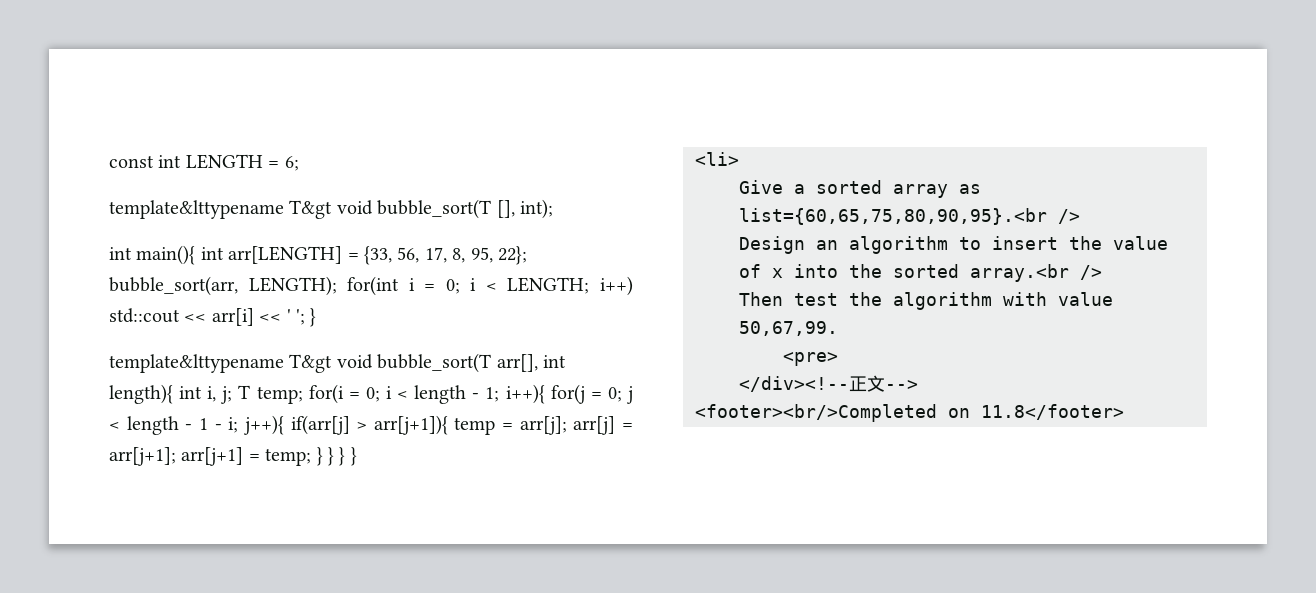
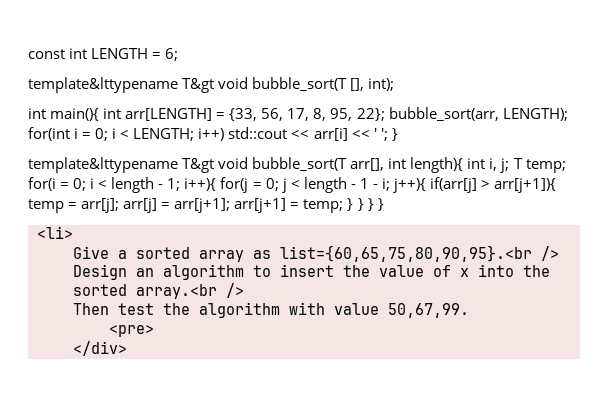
- </div><!--正文-->
- <footer><br/>Completed on 11.8</footer>
+ </div>

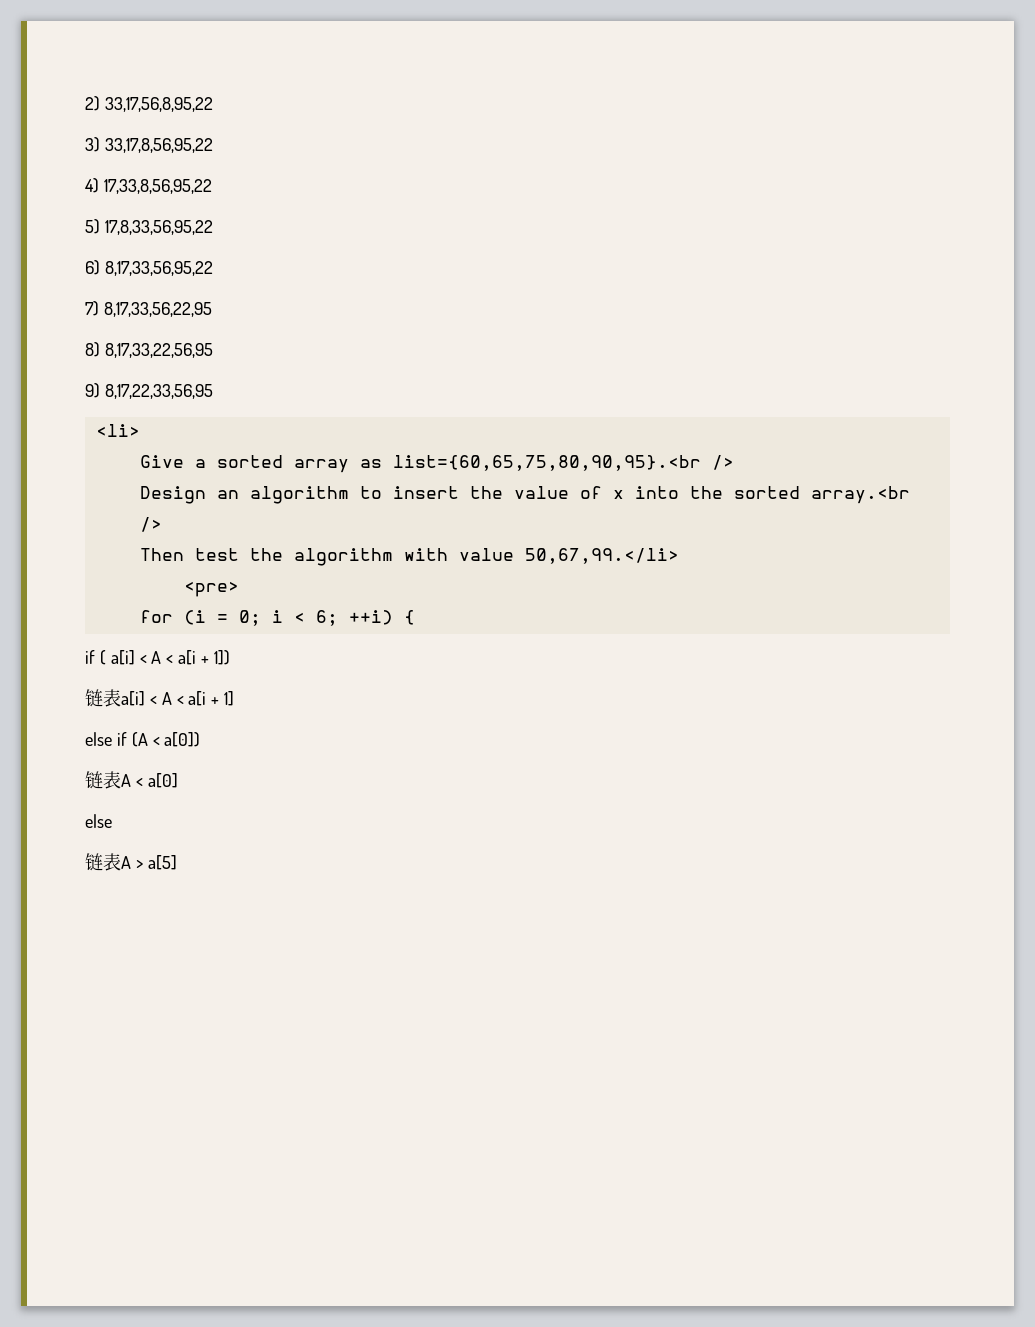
- const int LENGTH = 6;
- template&lttypename T&gt void bubble_sort(T [], int);
- int main(){ int arr[LENGTH] = {33, 56, 17, 8, 95, 22}; bubble_sort(arr, LENGTH); for(int i = 0; i < LENGTH; i++) std::cout << arr[i] << ' '; }
- template&lttypename T&gt void bubble_sort(T arr[], int length){ int i, j; T temp; for(i = 0; i < length - 1; i++){ for(j = 0; j < length - 1 - i; j++){ if(arr[j] > arr[j+1]){ temp = arr[j]; arr[j] = arr[j+1]; arr[j+1] = temp; } } } }
+ 2) 33,17,56,8,95,22
+ 3) 33,17,8,56,95,22
+ 4) 17,33,8,56,95,22
+ 5) 17,8,33,56,95,22
+ 6) 8,17,33,56,95,22
+ 7) 8,17,33,56,22,95
+ 8) 8,17,33,22,56,95
+ 9) 8,17,22,33,56,95
- Then test the algorithm with value 50,67,99.
+ Then test the algorithm with value 50,67,99.</li>
- </div>
+ for (i = 0; i < 6; ++i) {
+ if ( a[i] < A < a[i + 1])
+ 链表a[i] < A < a[i + 1]
+ else if (A < a[0])
+ 链表A < a[0]
+ else
+ 链表A > a[5]

